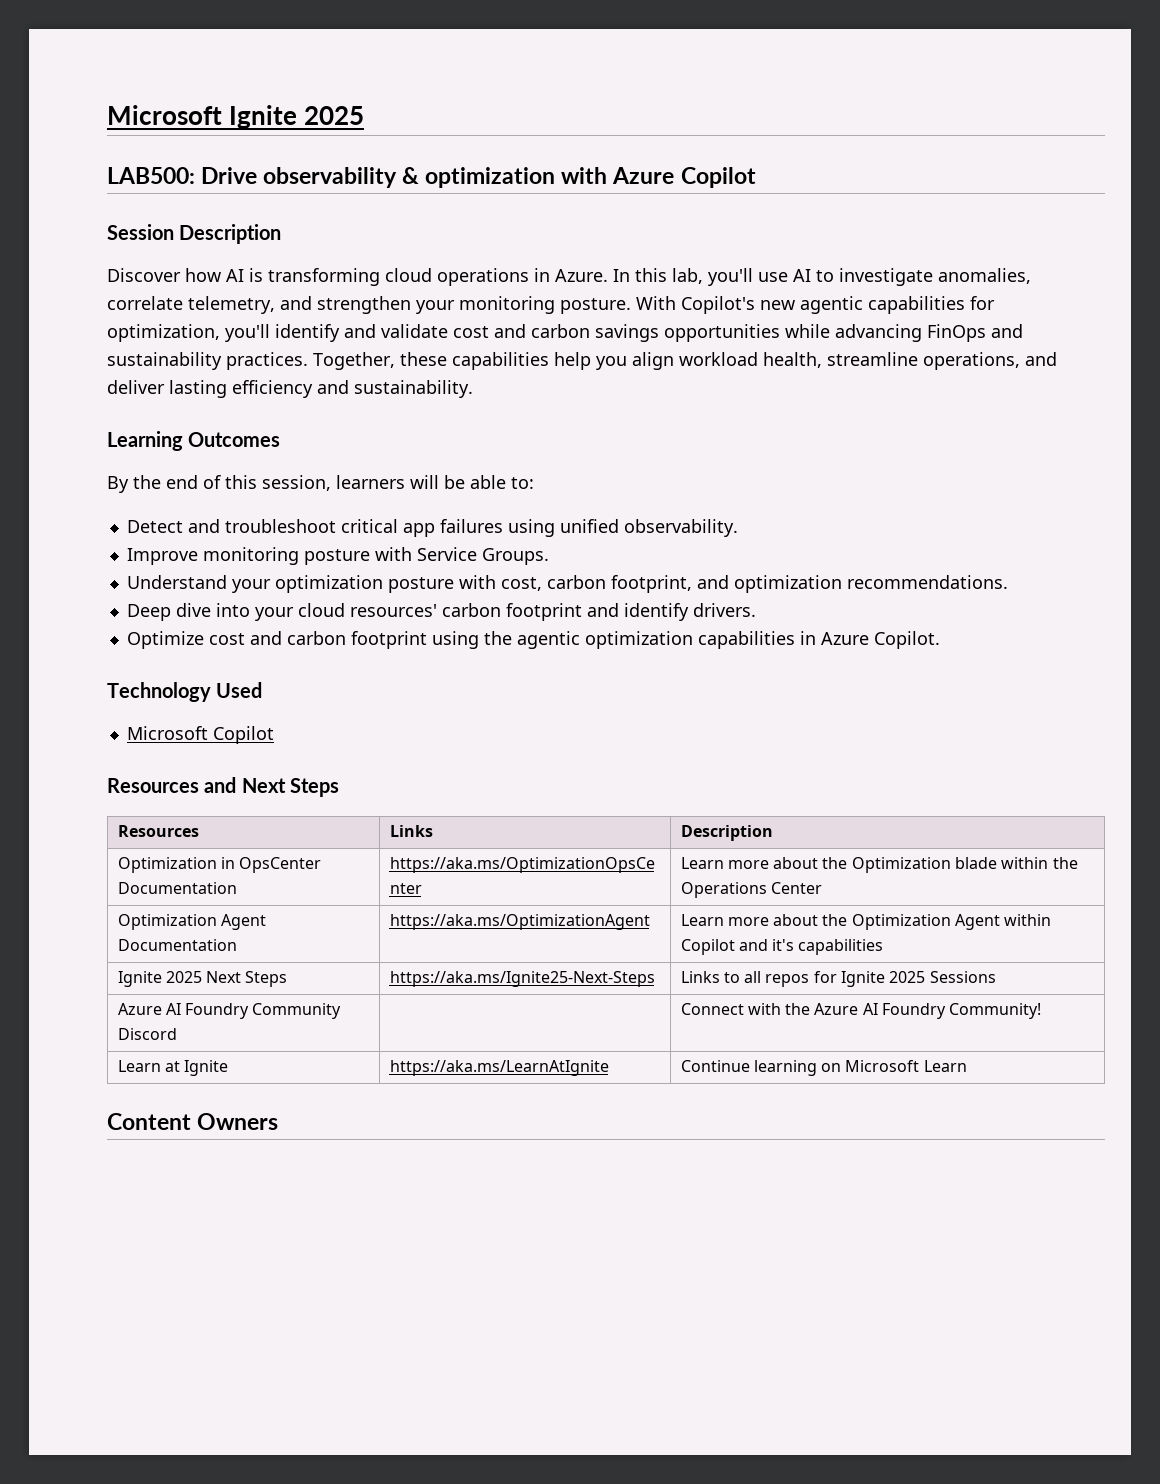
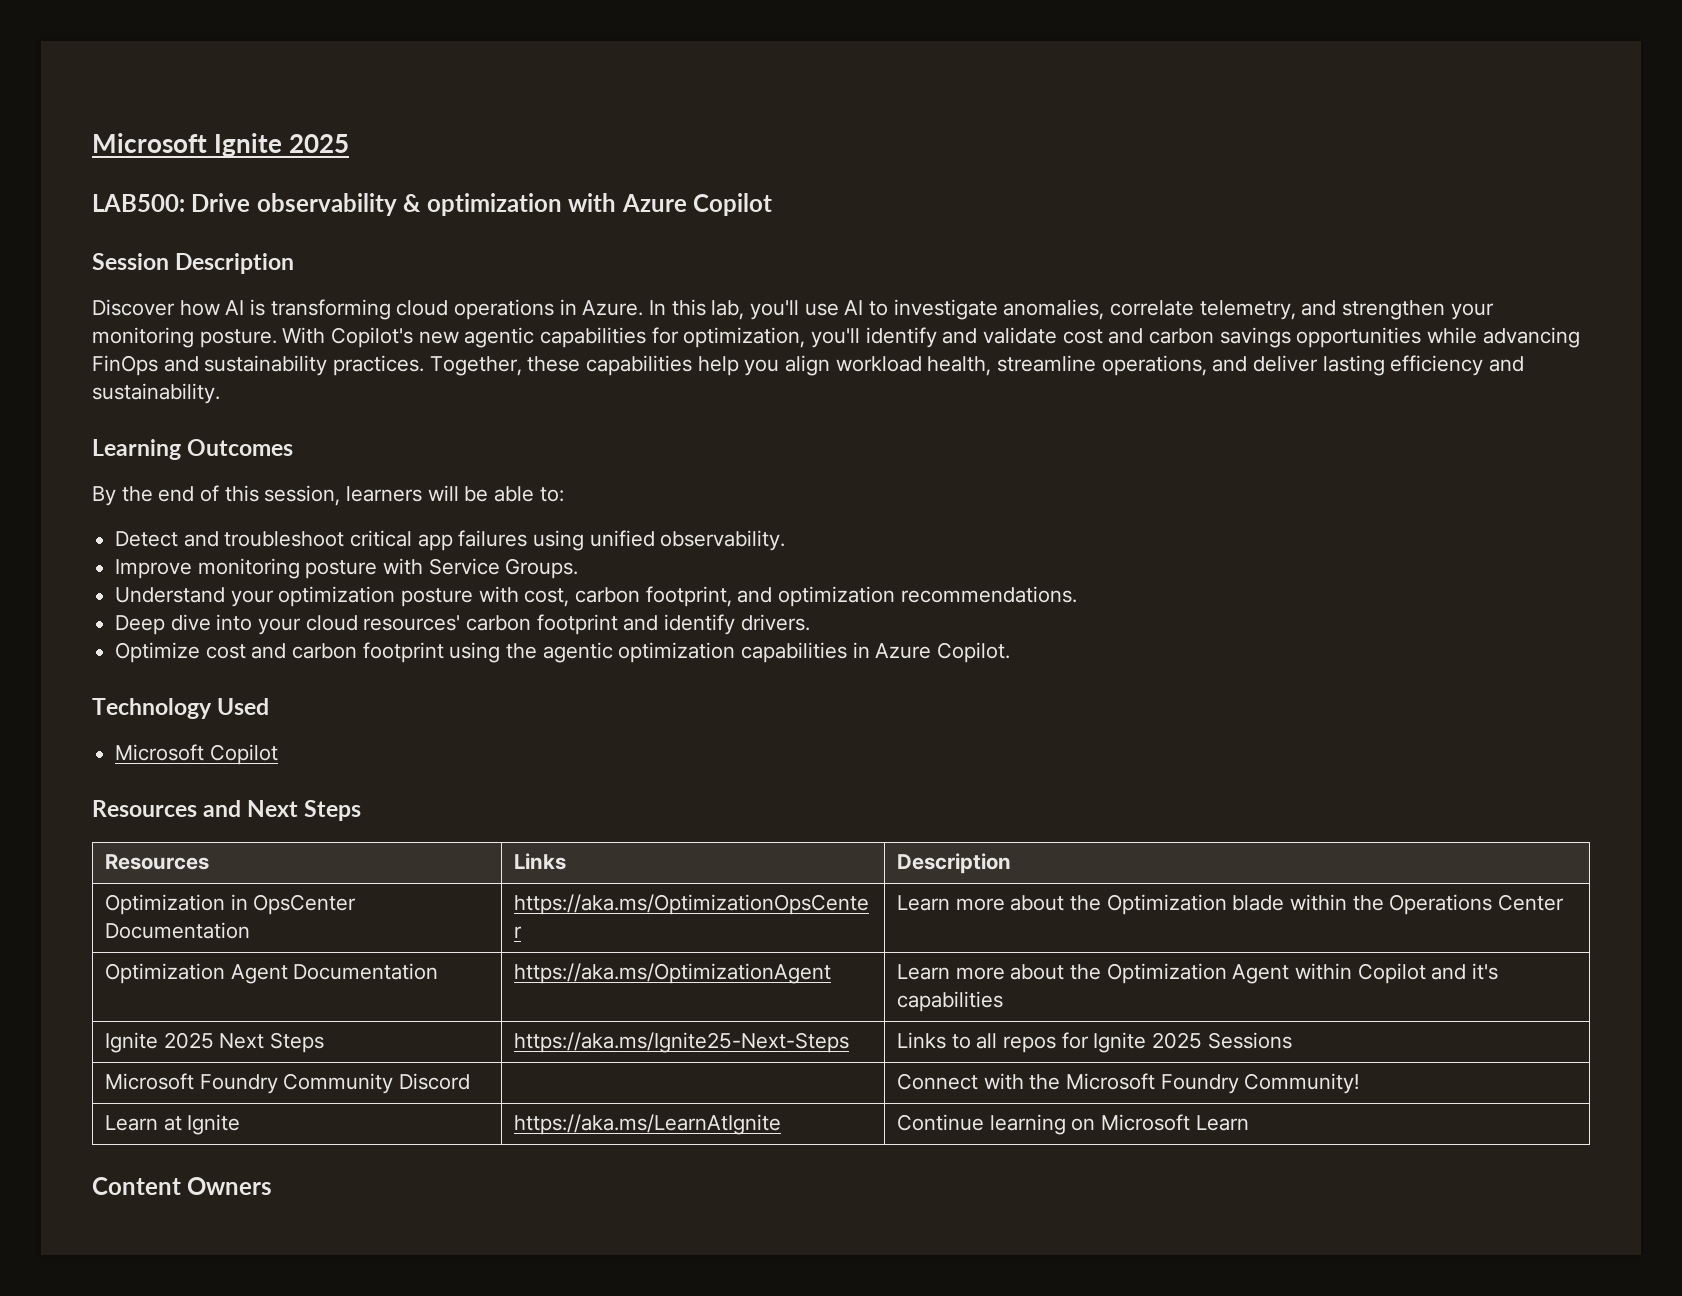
- Azure AI Foundry Community Discord | | Connect with the Azure AI Foundry Community!
+ Microsoft Foundry Community Discord | | Connect with the Microsoft Foundry Community!

